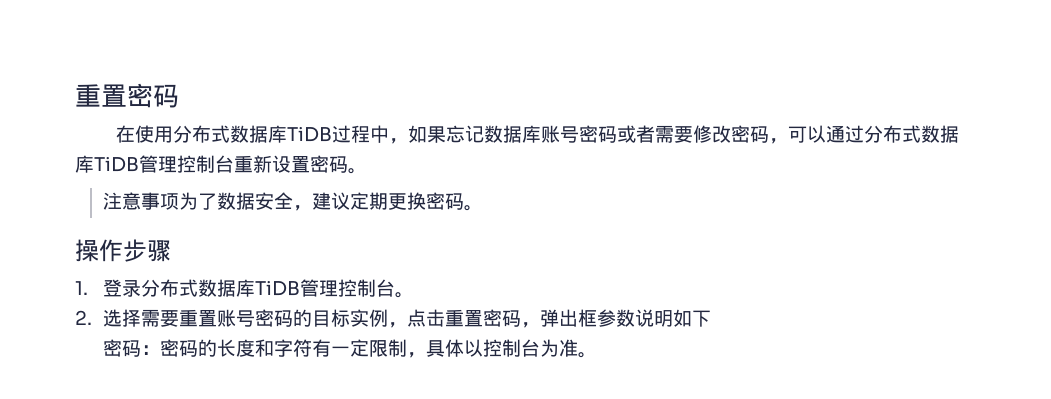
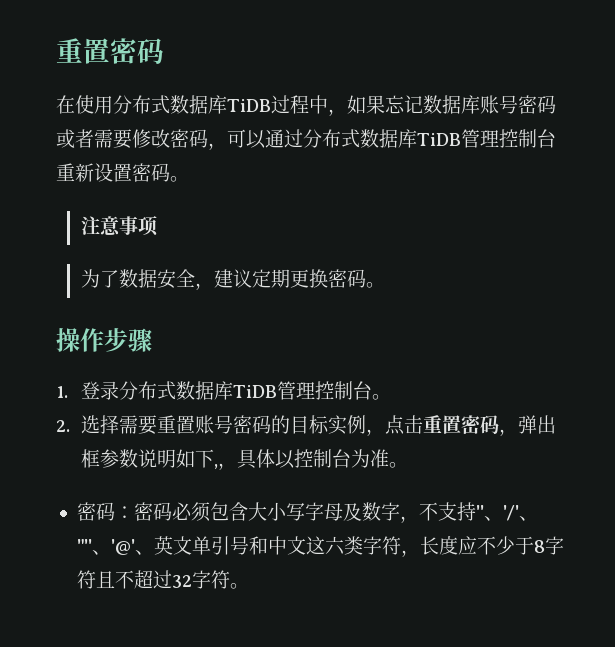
- 注意事项为了数据安全，建议定期更换密码。
+ 注意事项
+ 为了数据安全，建议定期更换密码。
- 2.选择需要重置账号密码的目标实例，点击重置密码，弹出框参数说明如下
- 密码：密码的长度和字符有一定限制，具体以控制台为准。
+ 2.选择需要重置账号密码的目标实例，点击重置密码，弹出框参数说明如下,，具体以控制台为准。
+ 密码：密码必须包含大小写字母及数字，不支持''、'/'、'"'、'@'、英文单引号和中文这六类字符，长度应不少于8字符且不超过32字符。

